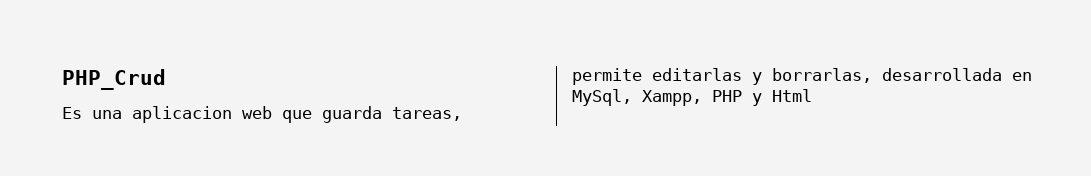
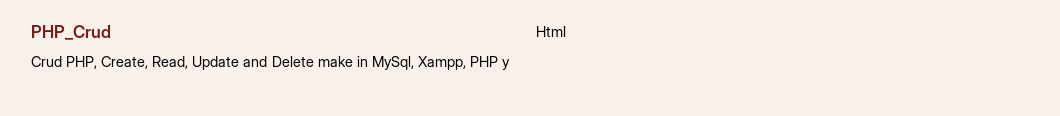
- Es una aplicacion web que guarda tareas, permite editarlas y borrarlas, desarrollada en MySql, Xampp, PHP y Html
+ Crud PHP, Create, Read, Update and Delete make in MySql, Xampp, PHP y Html

